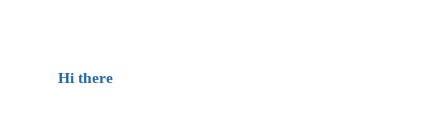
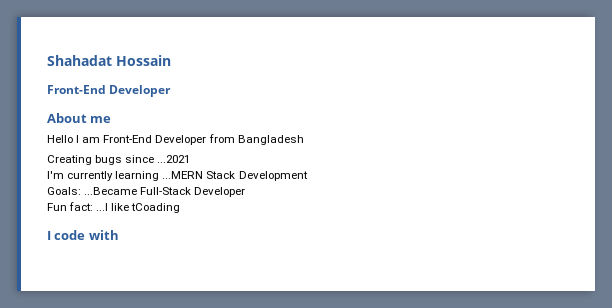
- Hi there
+ Shahadat Hossain
+ Front-End Developer
+ About me
+ Hello I am Front-End Developer from Bangladesh
+ Creating bugs since ...2021
+ I'm currently learning ...MERN Stack Development
+ Goals: ...Became Full-Stack Developer
+ Fun fact: ...I like tCoading
+ I code with

